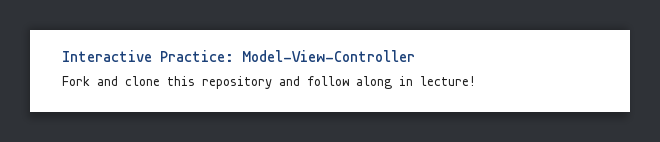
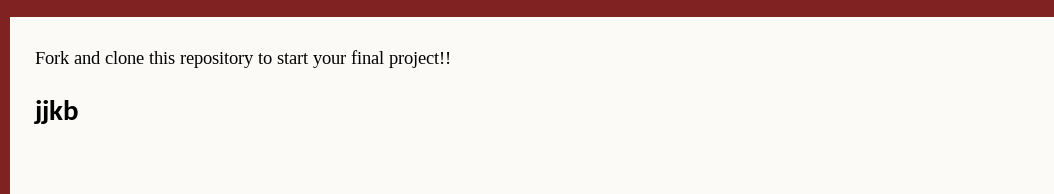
- Interactive Practice: Model-View-Controller
- Fork and clone this repository and follow along in lecture!
+ Fork and clone this repository to start your final project!!
+ jjkb

